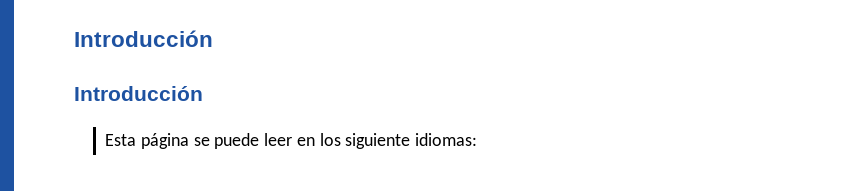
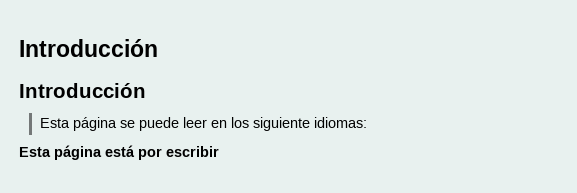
+ Esta página está por escribir

